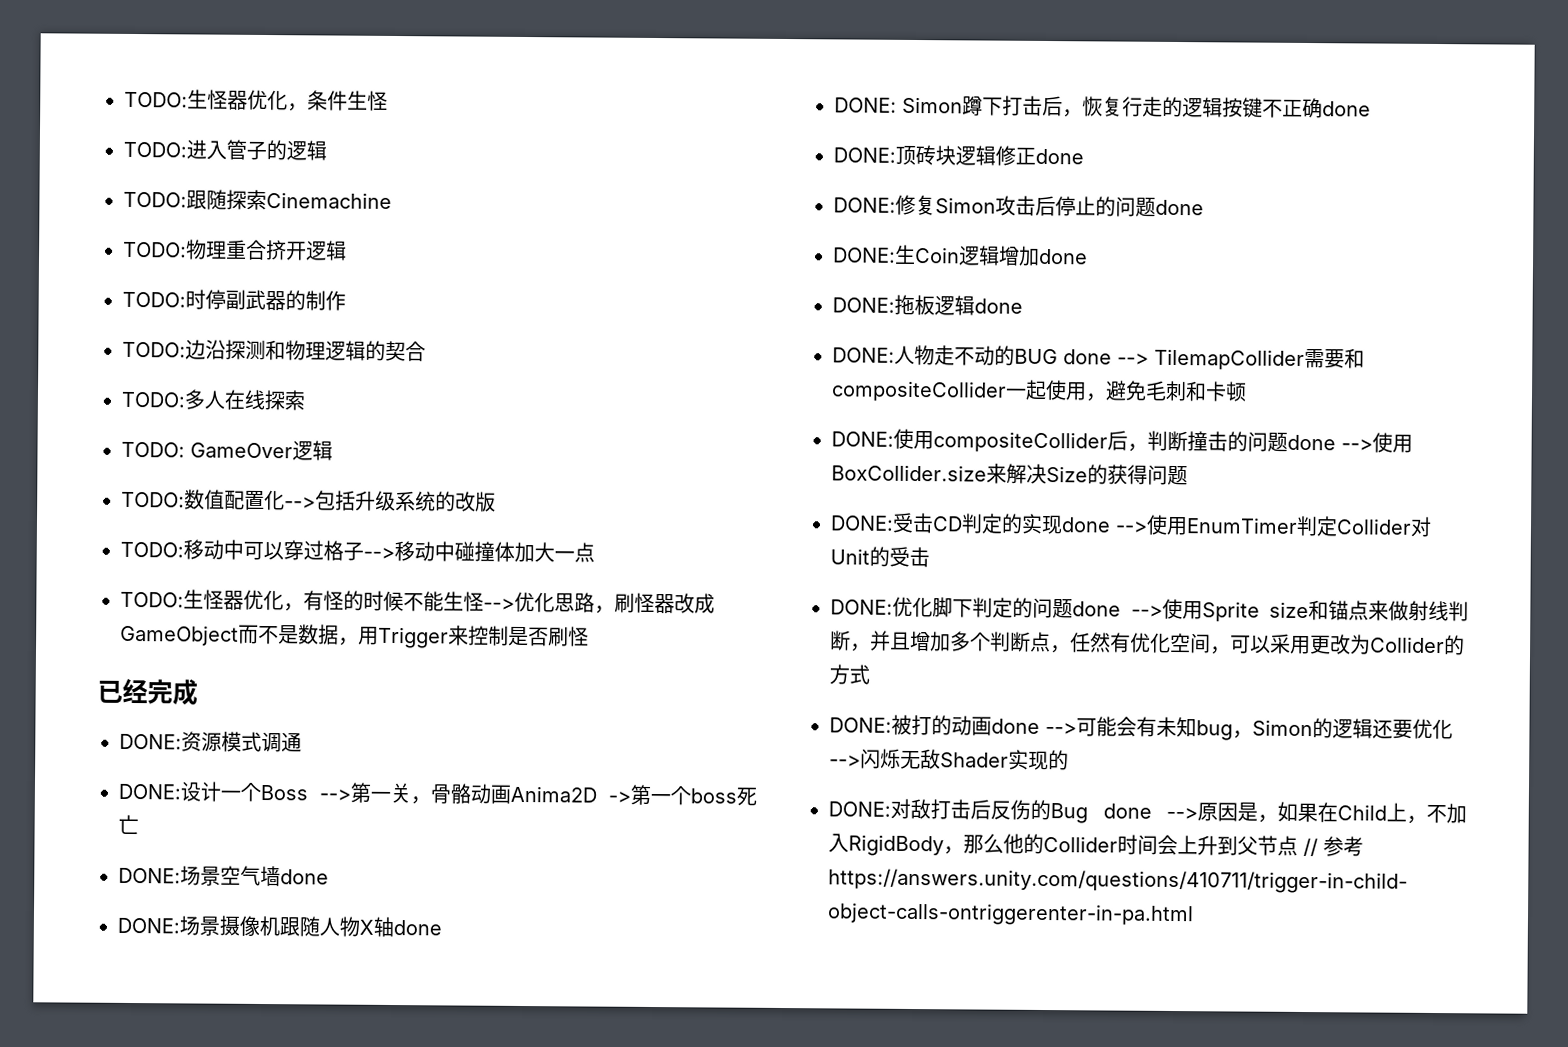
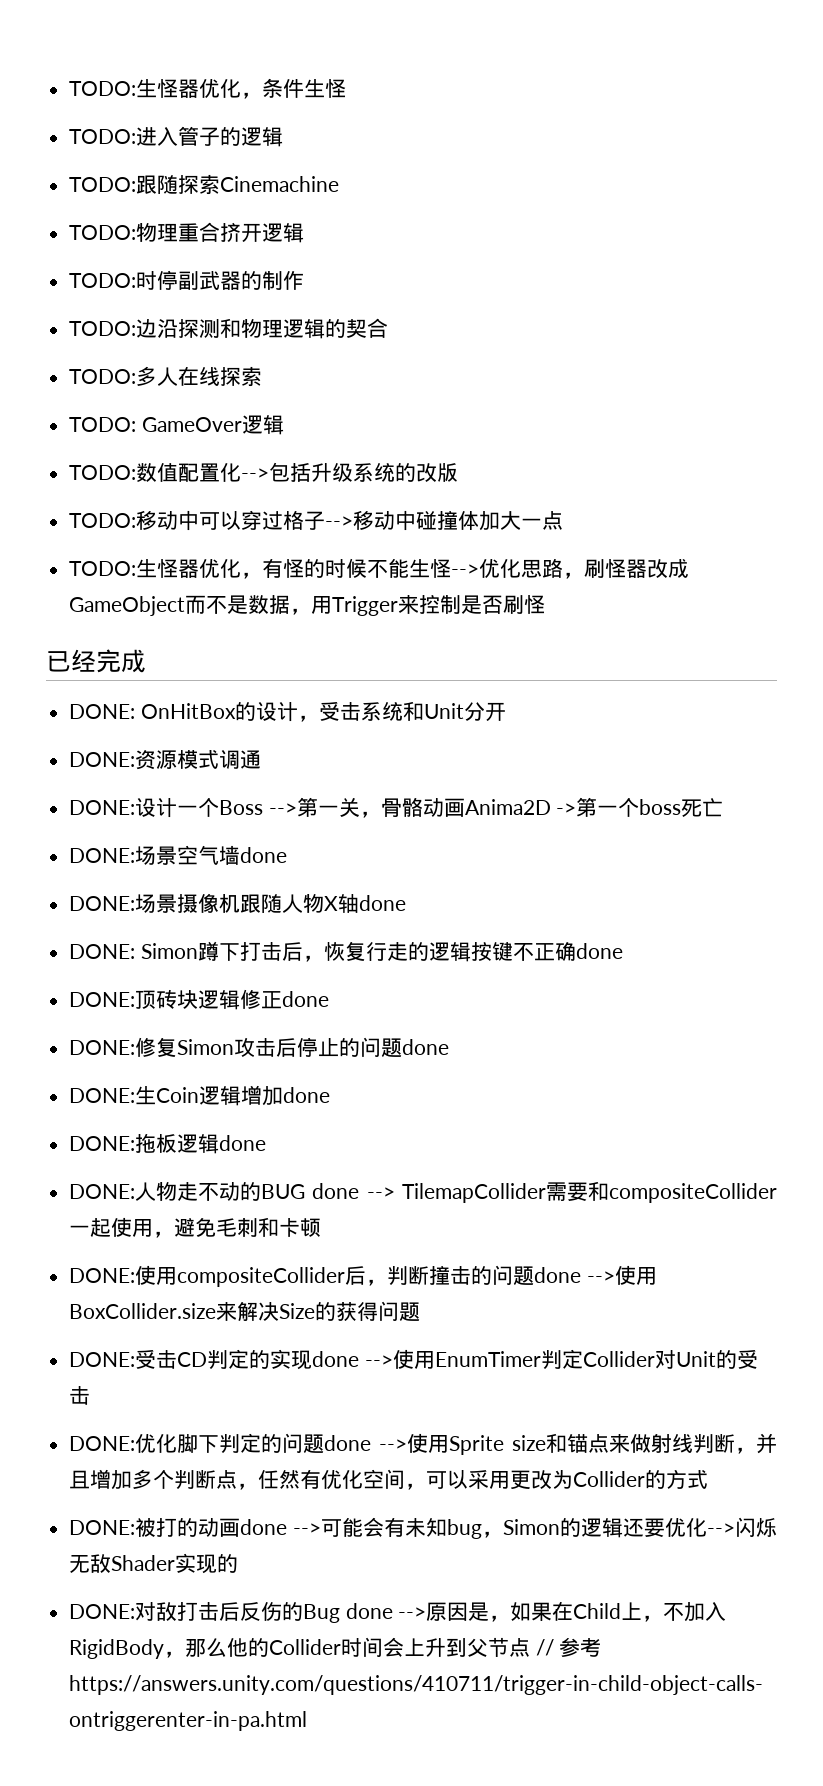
+ DONE: OnHitBox的设计，受击系统和Unit分开

